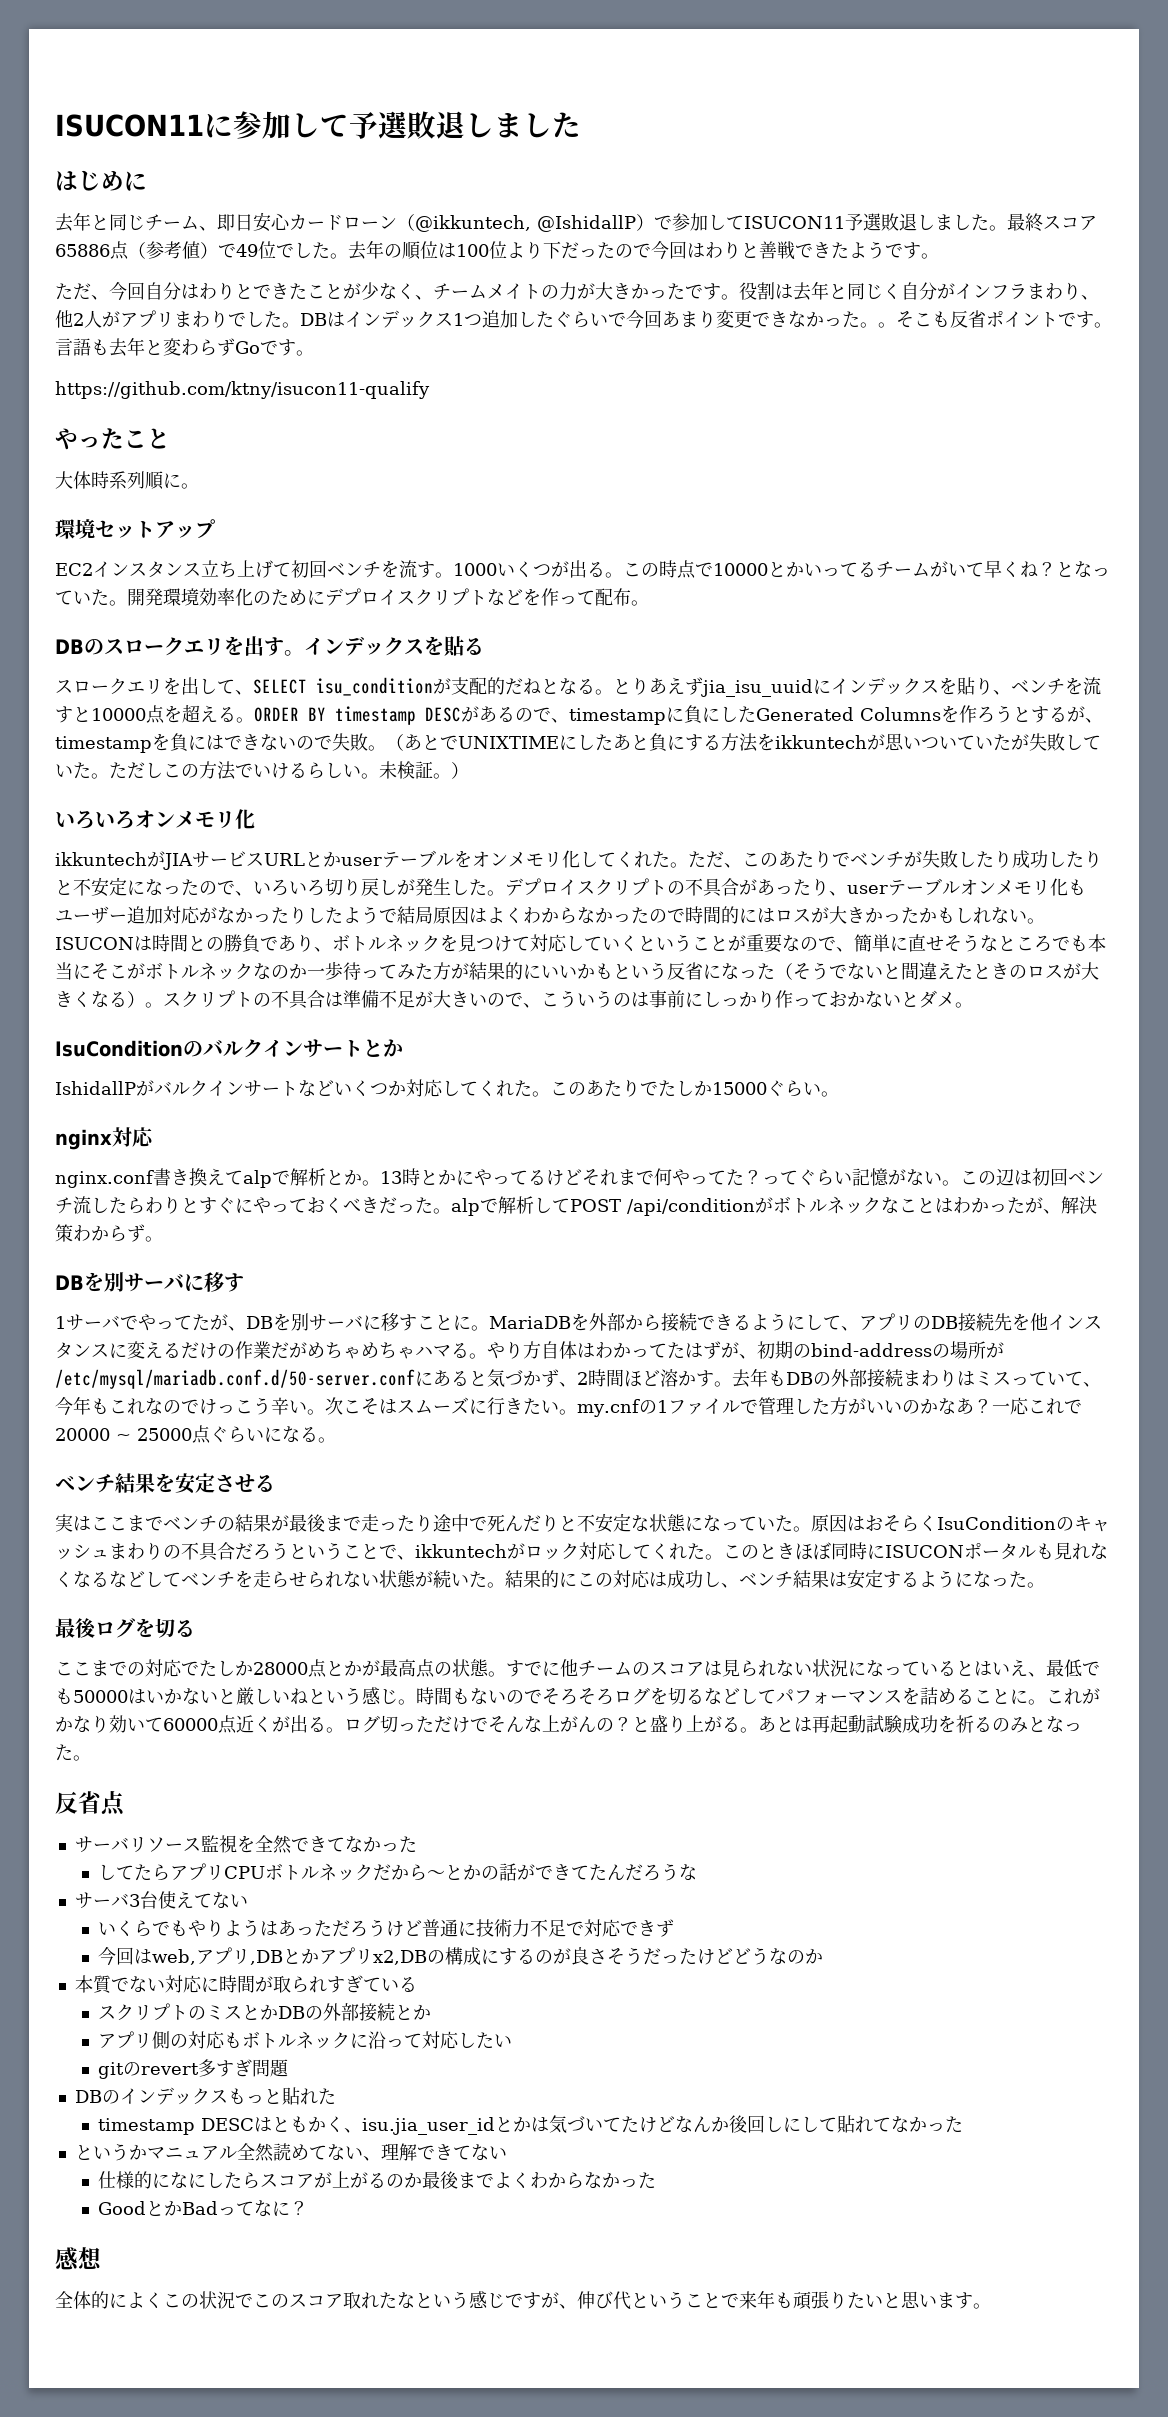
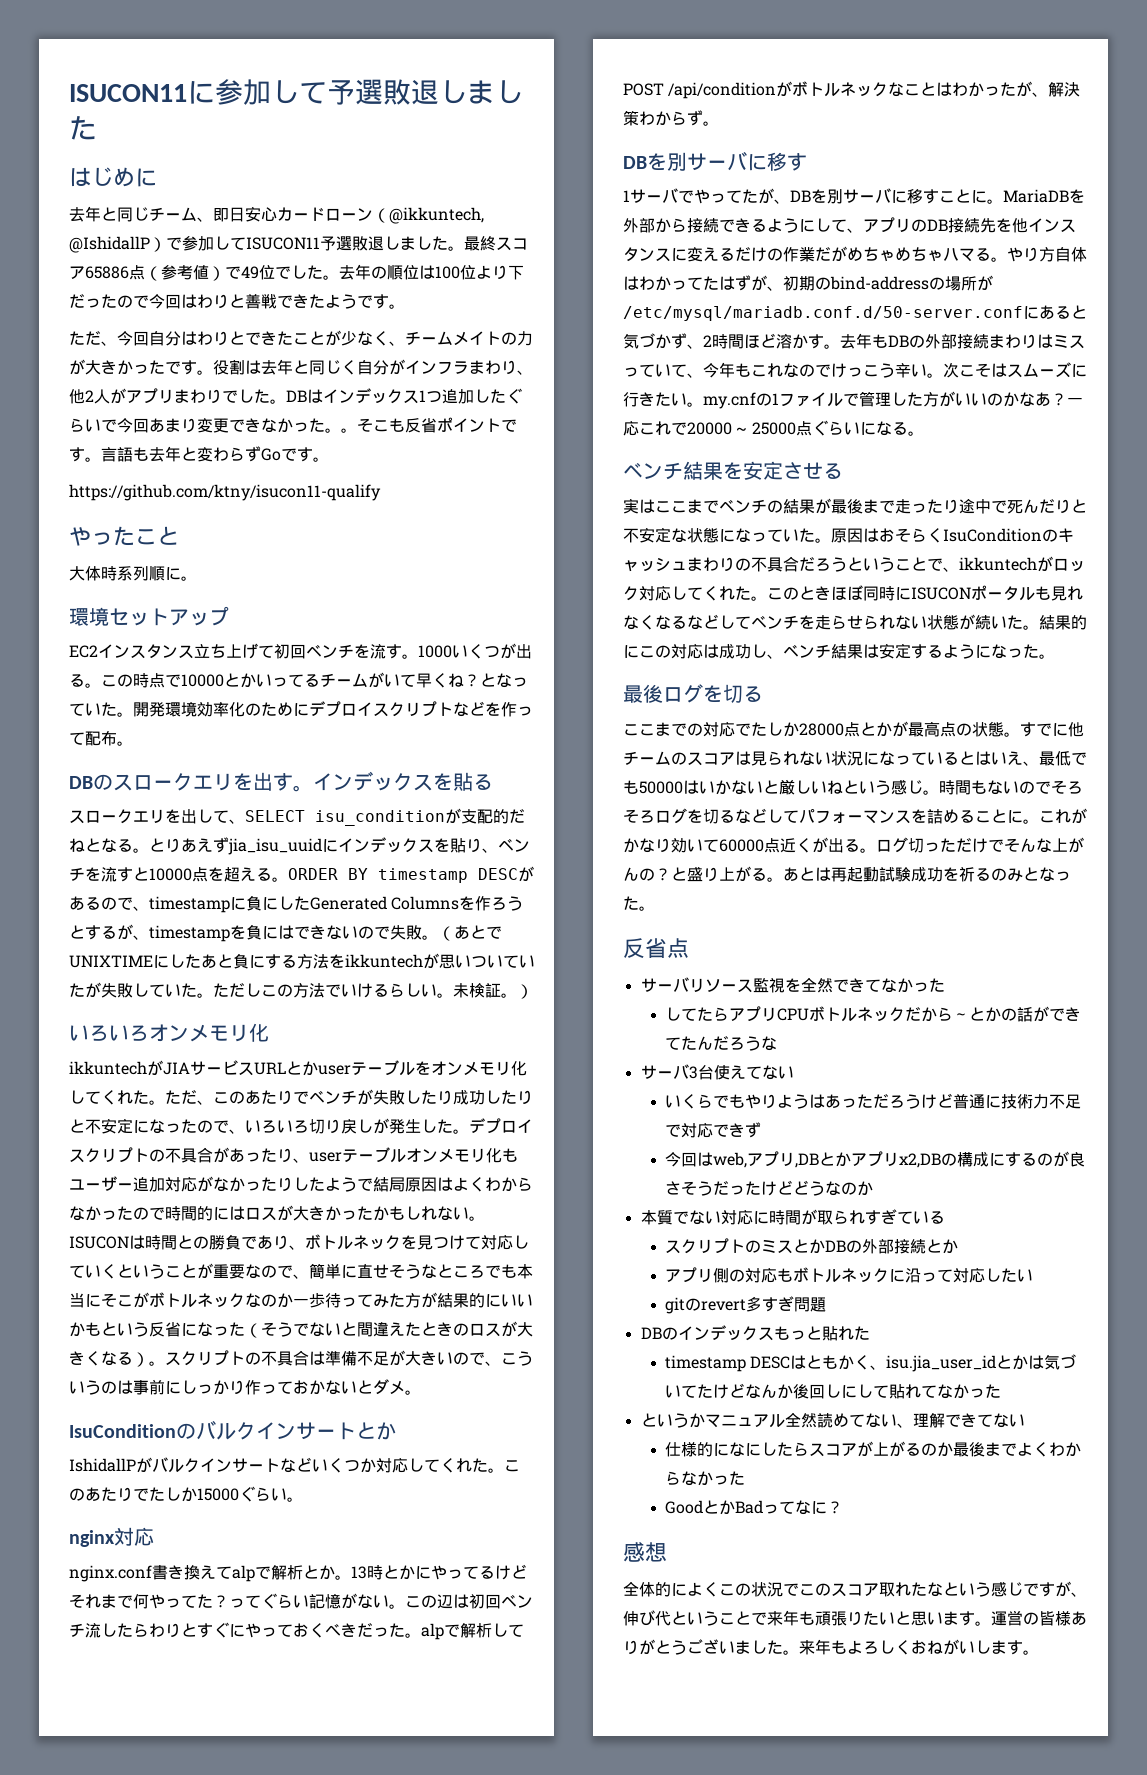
+ 運営の皆様ありがとうございました。来年もよろしくおねがいします。

